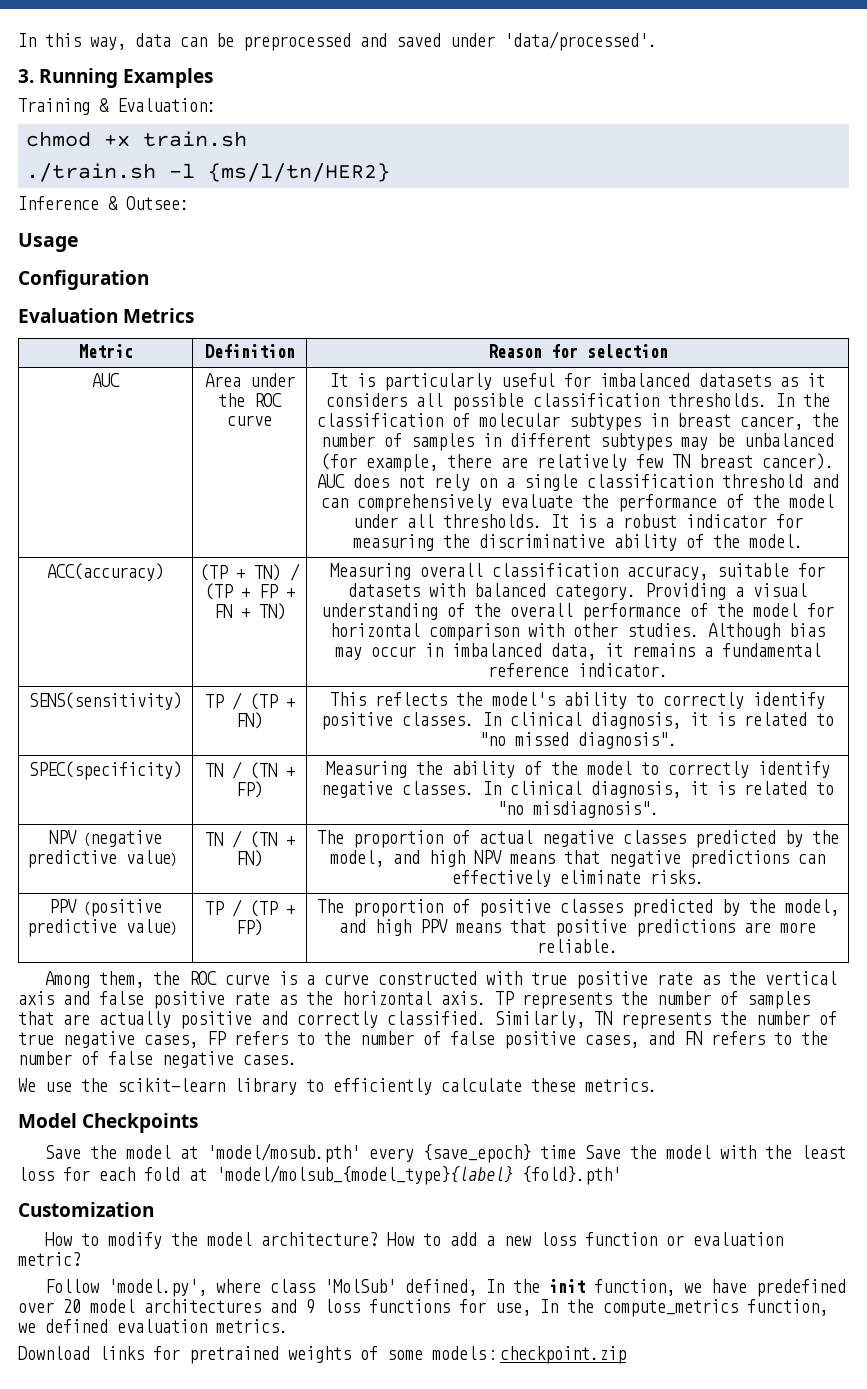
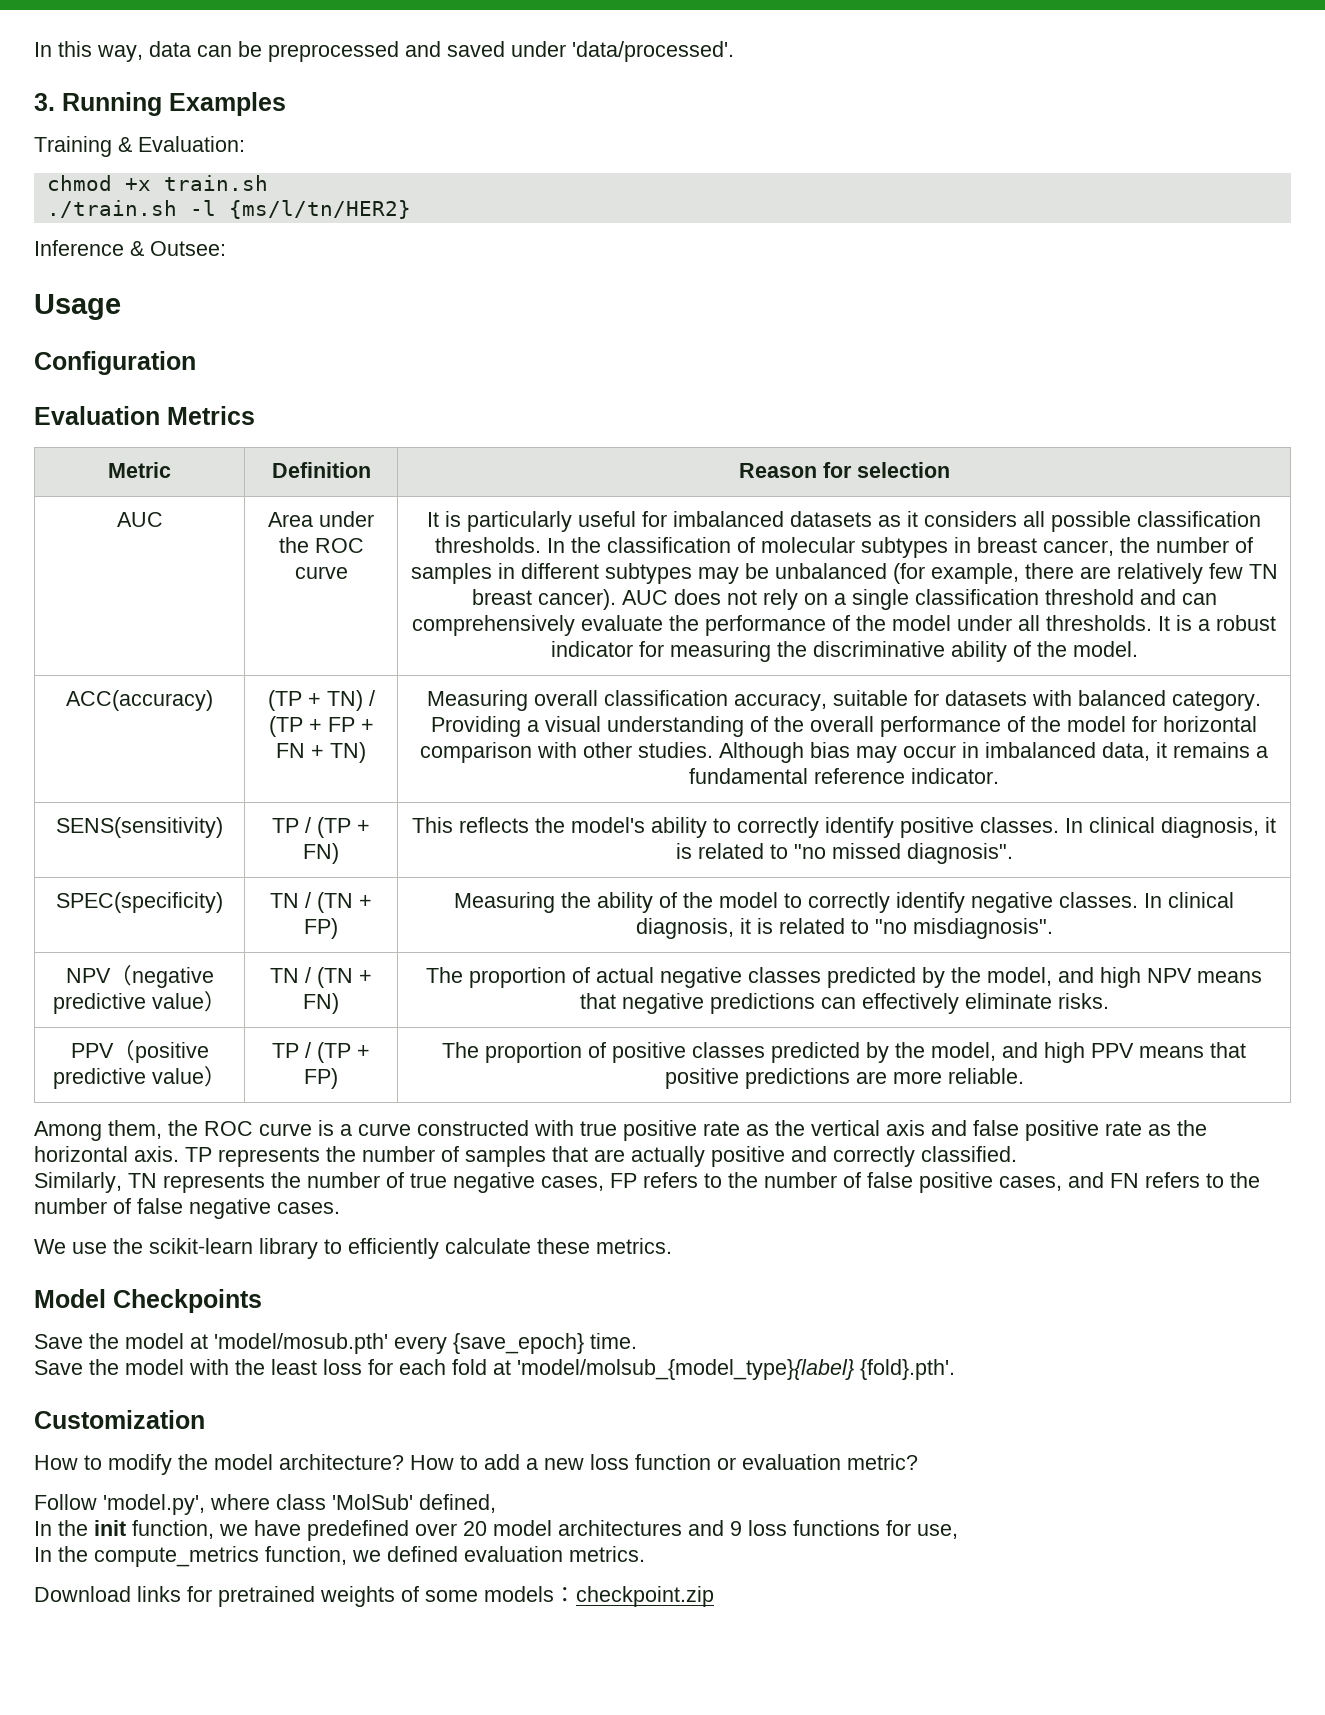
- TP represents the number of samples that are actually positive and correctly classified. Similarly, TN represents the number of true negative cases, FP refers to the number of false positive cases, and FN refers to the number of false negative cases.
+ TP represents the number of samples that are actually positive and correctly classified.
+ Similarly, TN represents the number of true negative cases, FP refers to the number of false positive cases, and FN refers to the number of false negative cases.
- Save the model at 'model/mosub.pth' every {save_epoch} time Save the model with the least loss for each fold at 'model/molsub_{model_type}{label} {fold}.pth'
+ Save the model at 'model/mosub.pth' every {save_epoch} time.
+ Save the model with the least loss for each fold at 'model/molsub_{model_type}{label} {fold}.pth'.
- Follow 'model.py', where class 'MolSub' defined, In the init function, we have predefined over 20 model architectures and 9 loss functions for use, In the compute_metrics function, we defined evaluation metrics.
+ Follow 'model.py', where class 'MolSub' defined,
+ In the init function, we have predefined over 20 model architectures and 9 loss functions for use,
+ In the compute_metrics function, we defined evaluation metrics.

